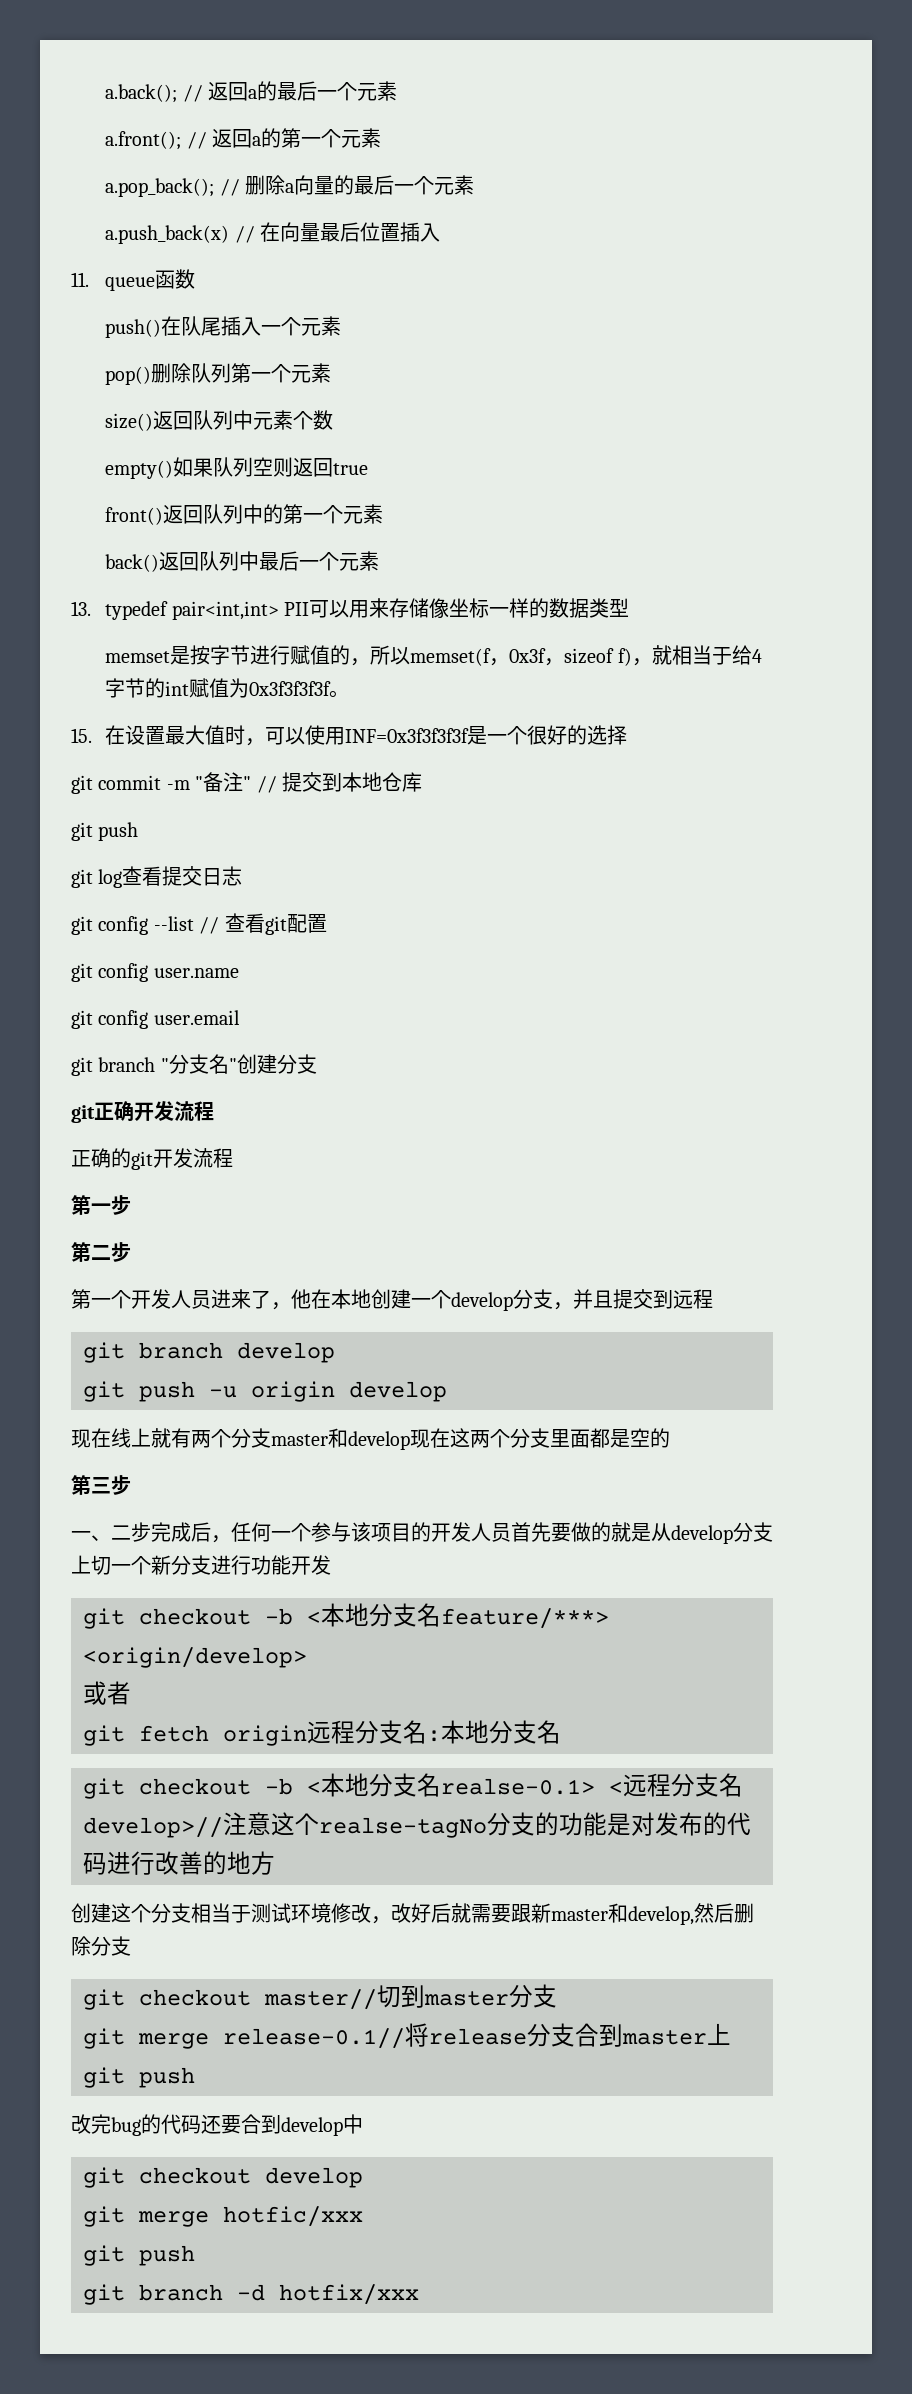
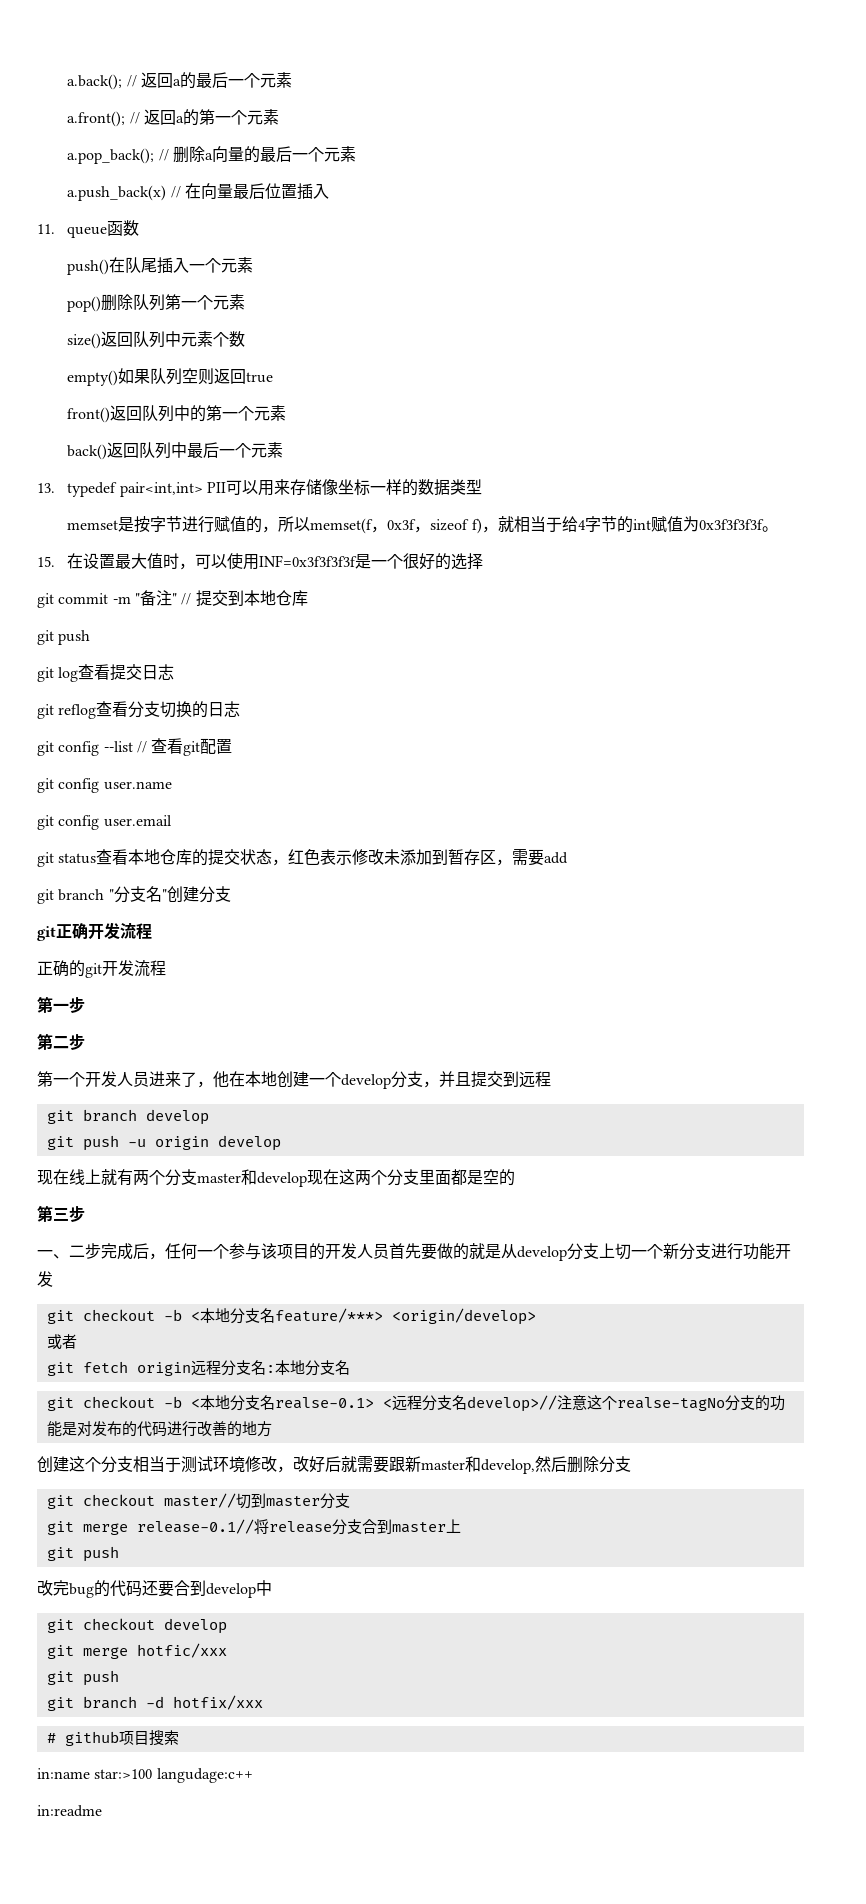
+ git reflog查看分支切换的日志
+ git status查看本地仓库的提交状态，红色表示修改未添加到暂存区，需要add
+ # github项目搜索
+ in:name star:>100 langudage:c++
+ in:readme

